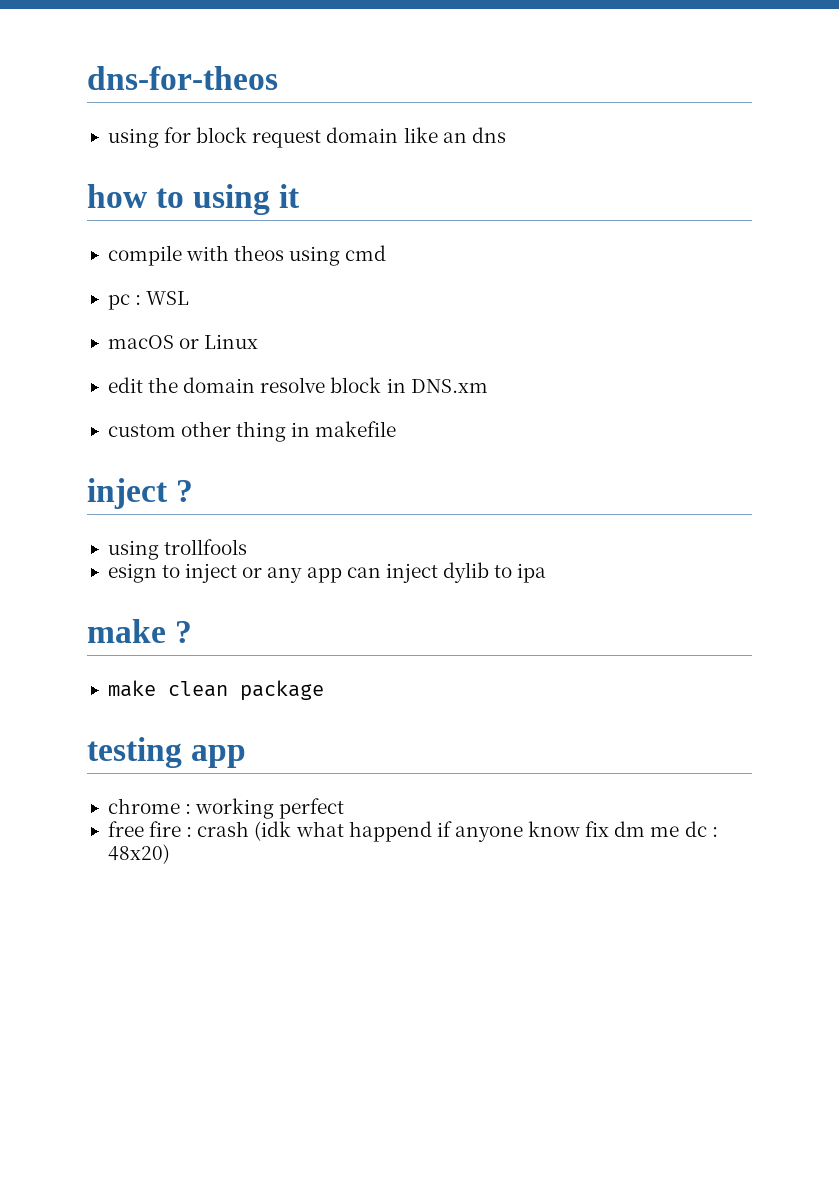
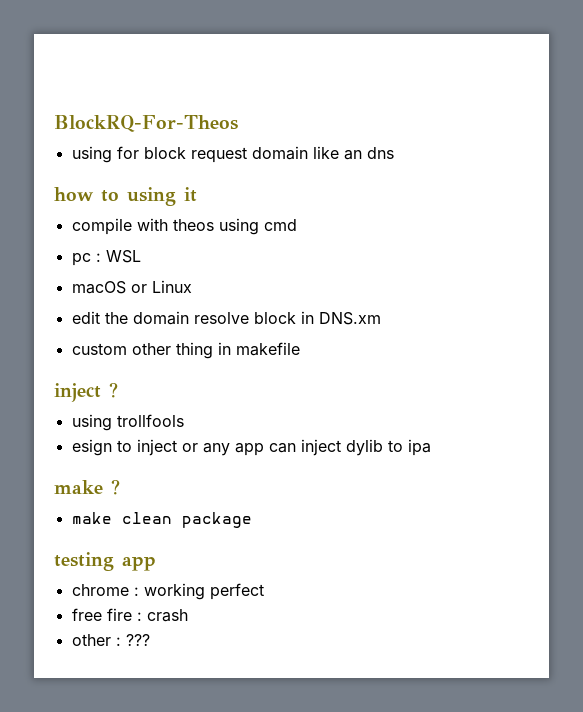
- dns-for-theos
+ BlockRQ-For-Theos
- free fire : crash (idk what happend if anyone know fix dm me dc : 48x20)
+ free fire : crash
+ other : ???

